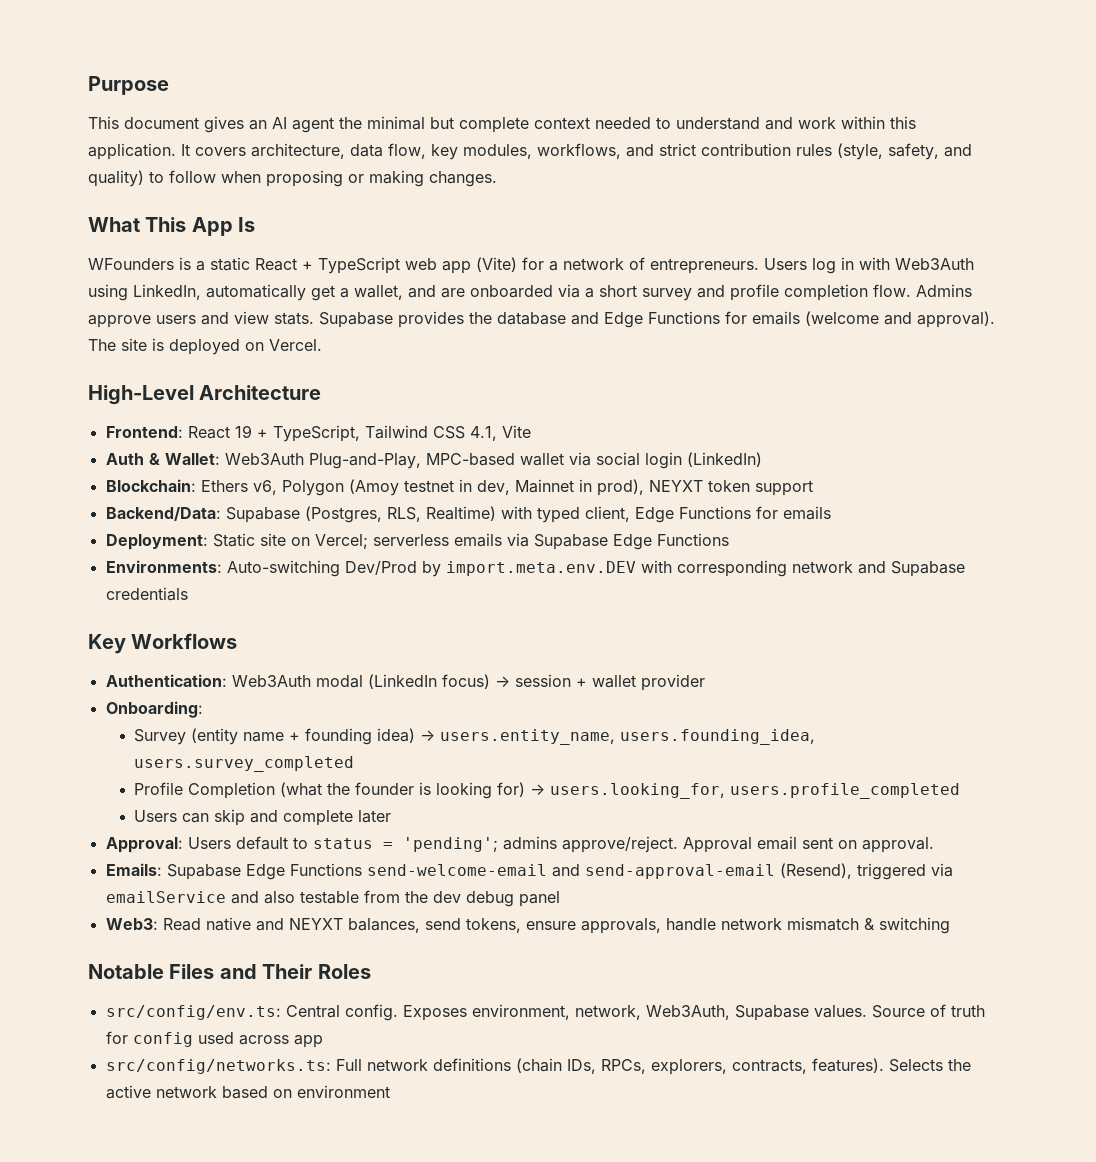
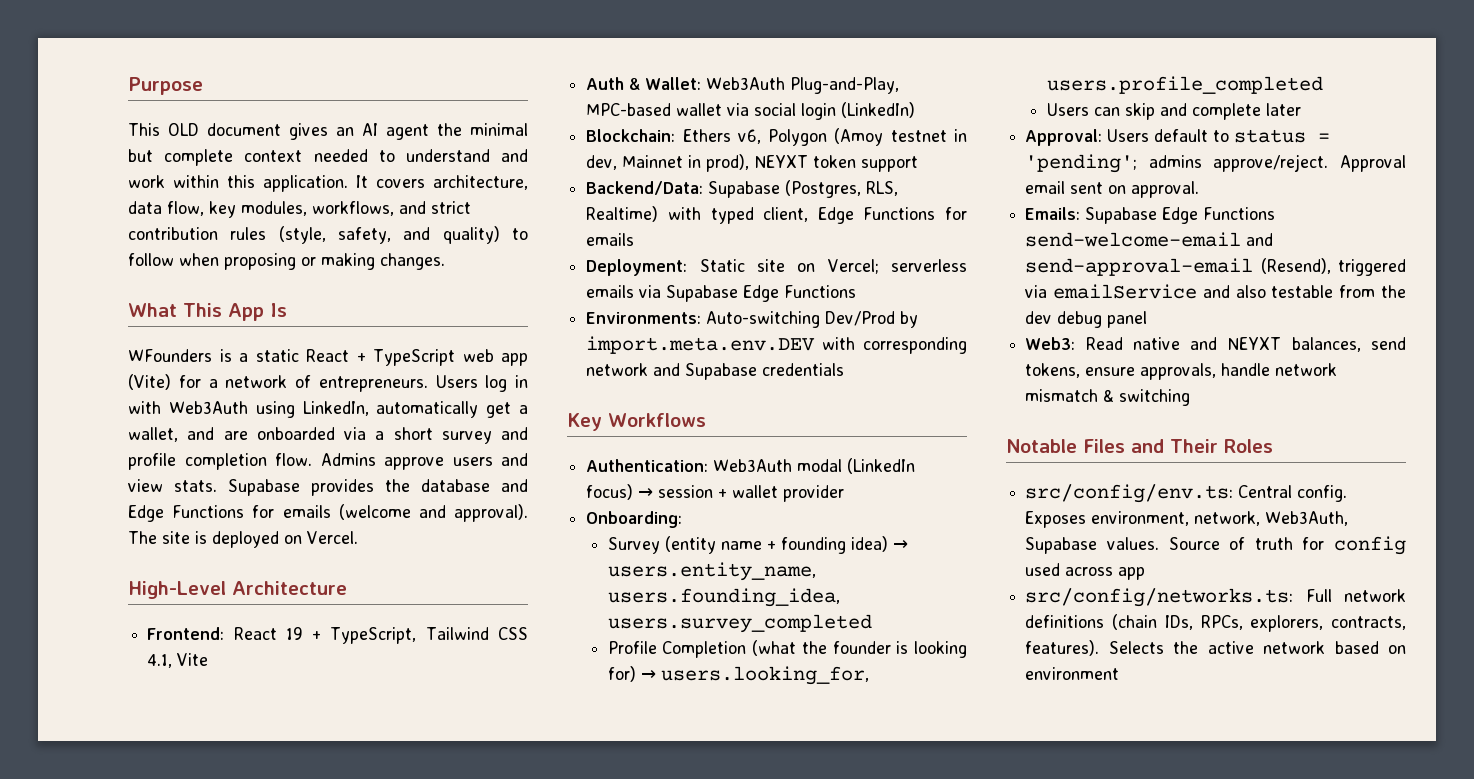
- This document gives an AI agent the minimal but complete context needed to understand and work within this application.
+ This OLD document gives an AI agent the minimal but complete context needed to understand and work within this application.

